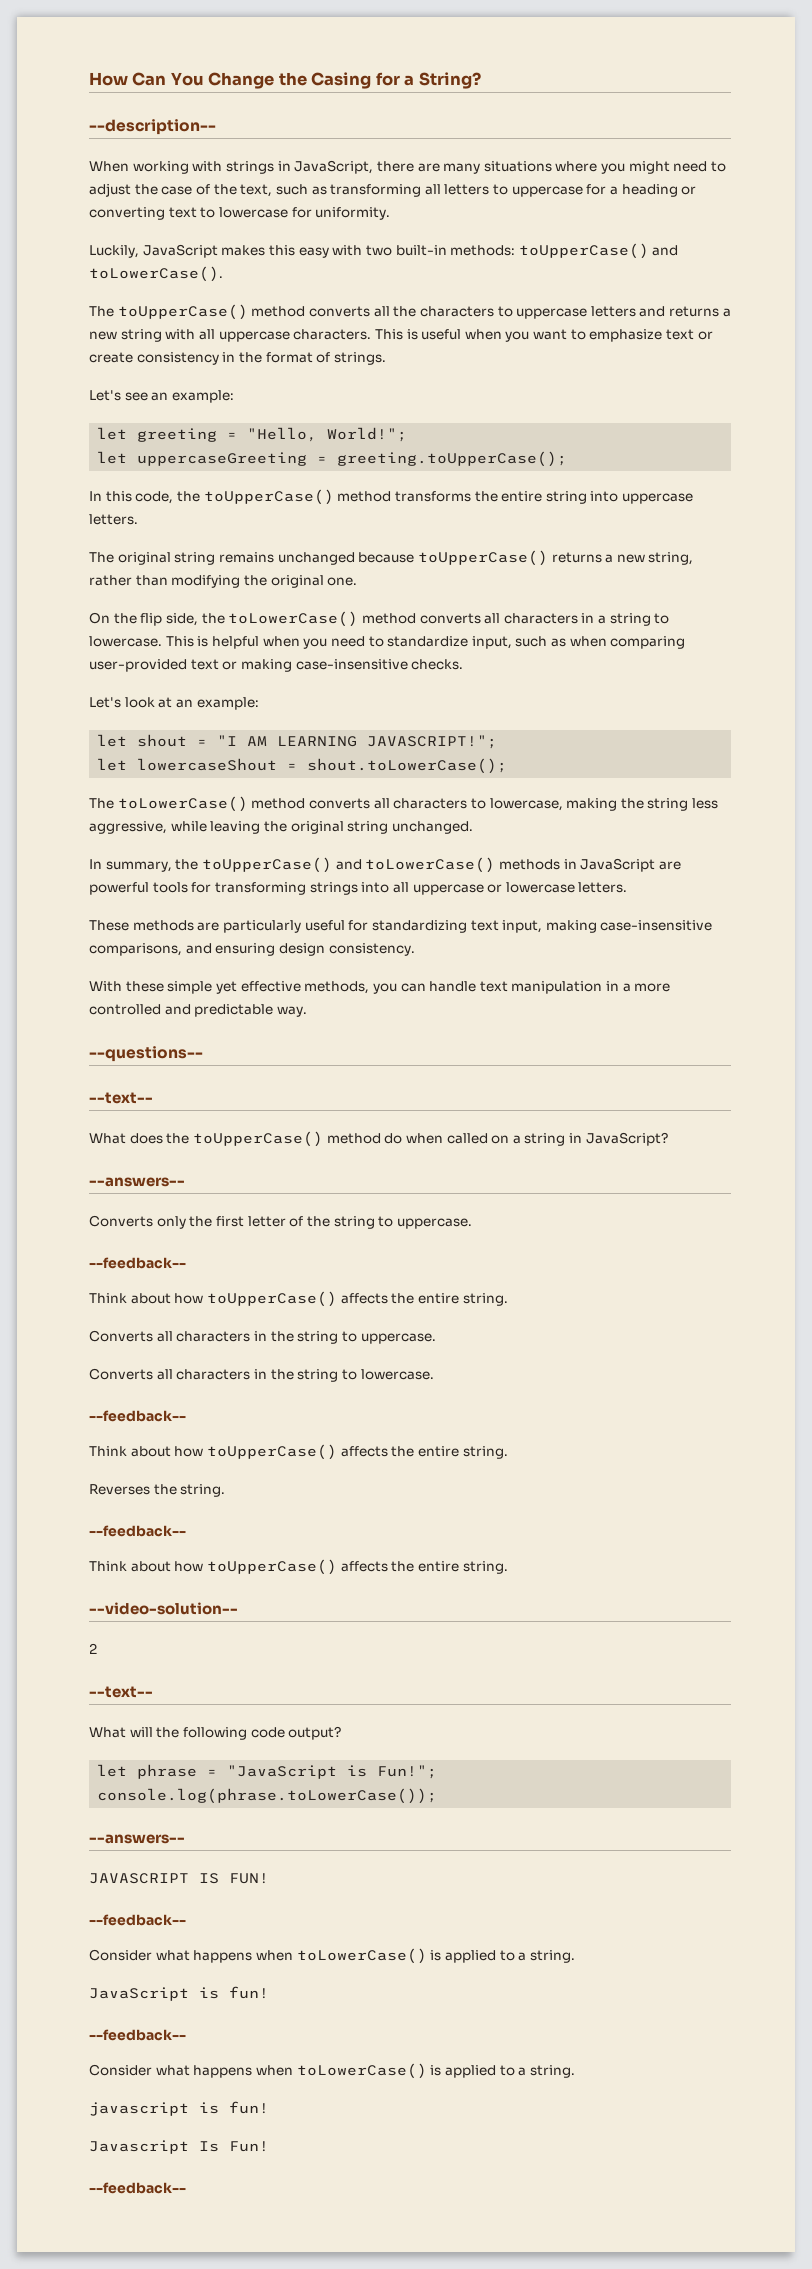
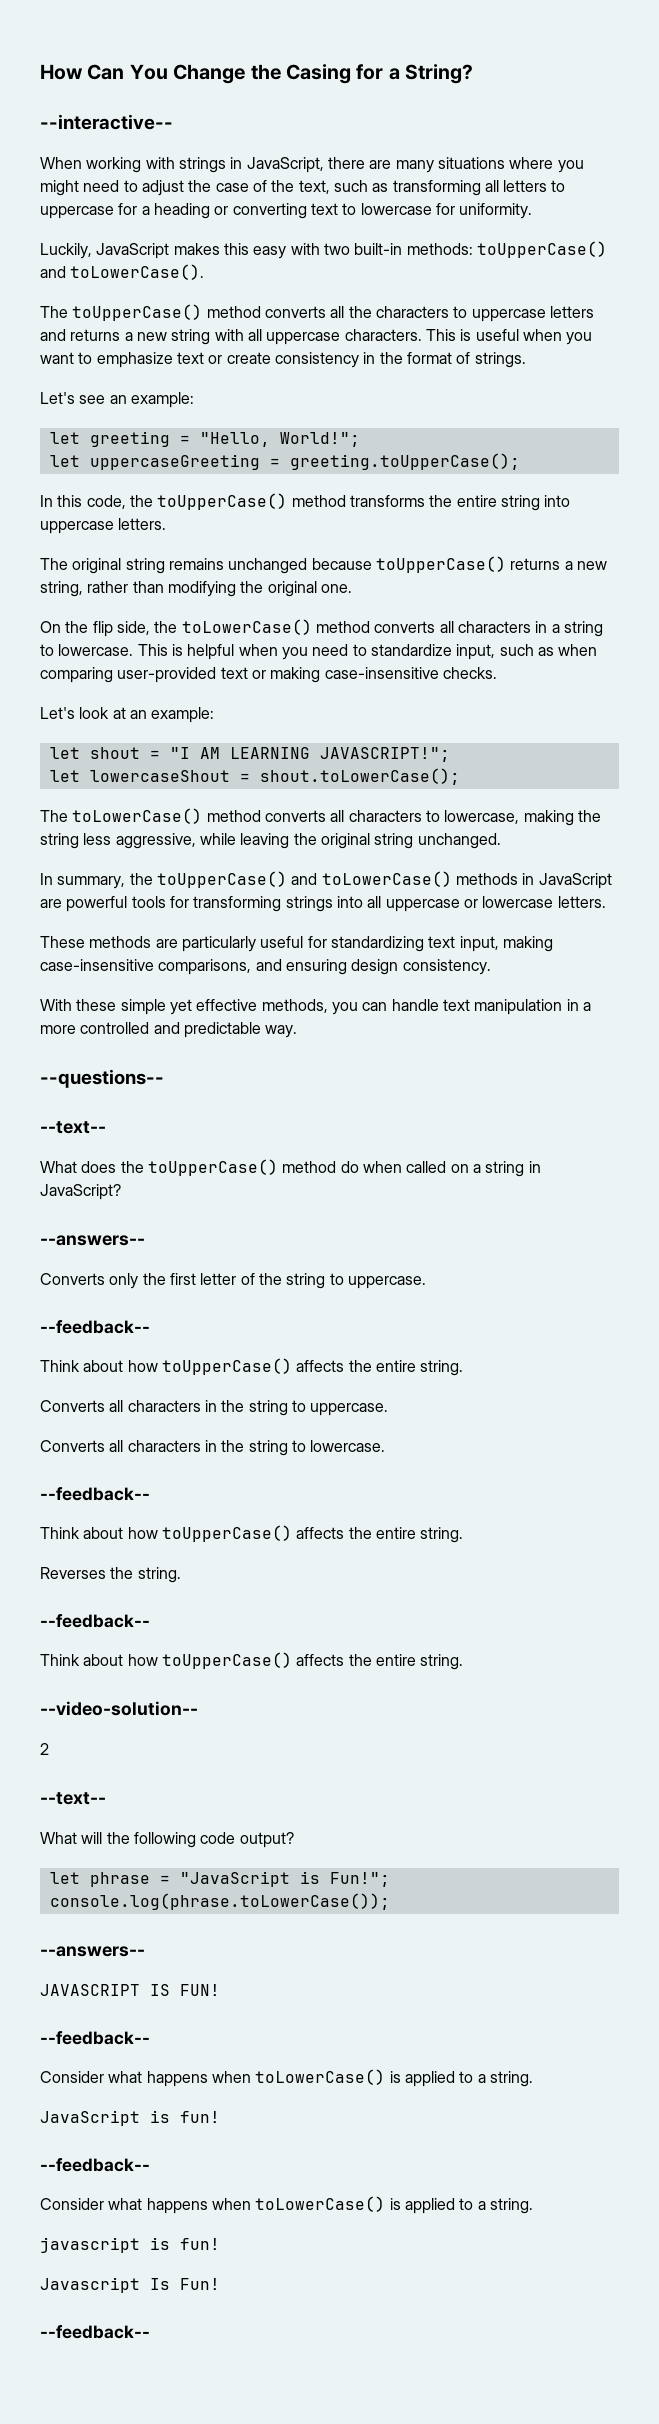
- --description--
+ --interactive--

